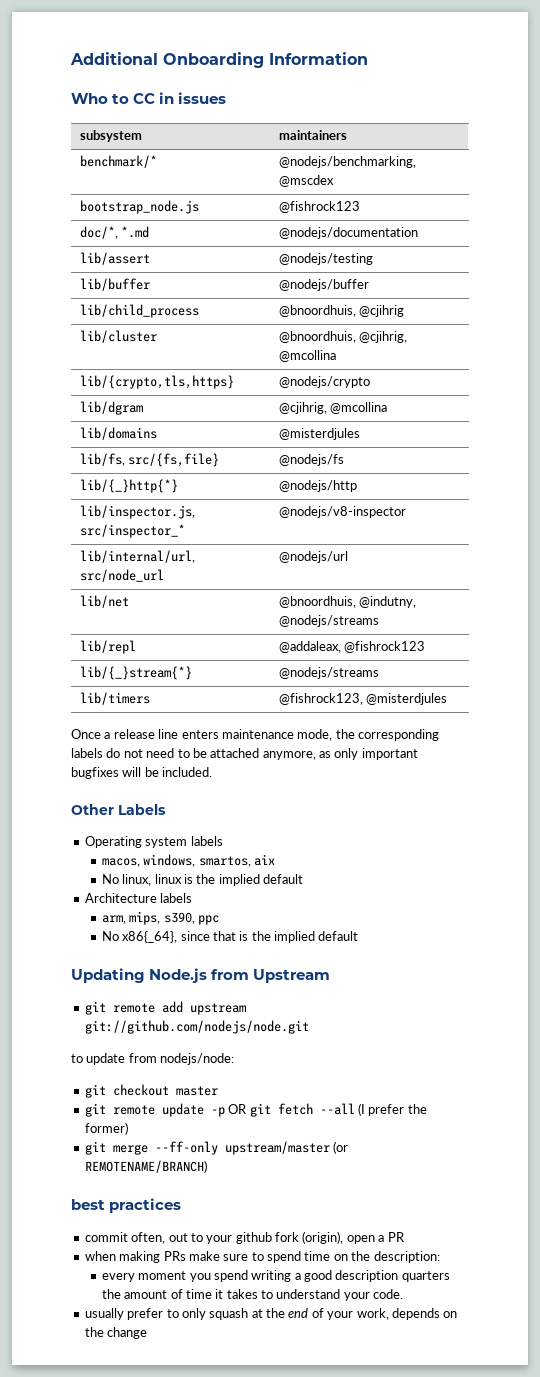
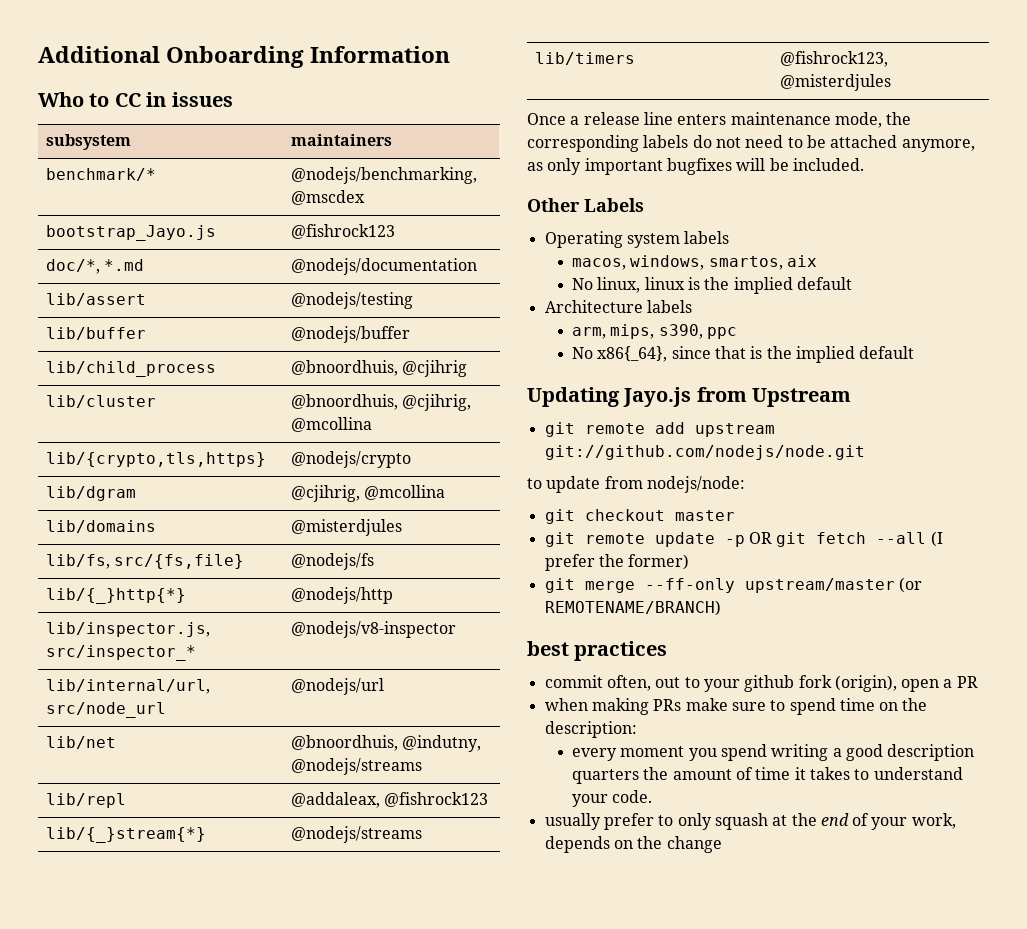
- bootstrap_node.js | @fishrock123
+ bootstrap_Jayo.js | @fishrock123
- Updating Node.js from Upstream
+ Updating Jayo.js from Upstream

